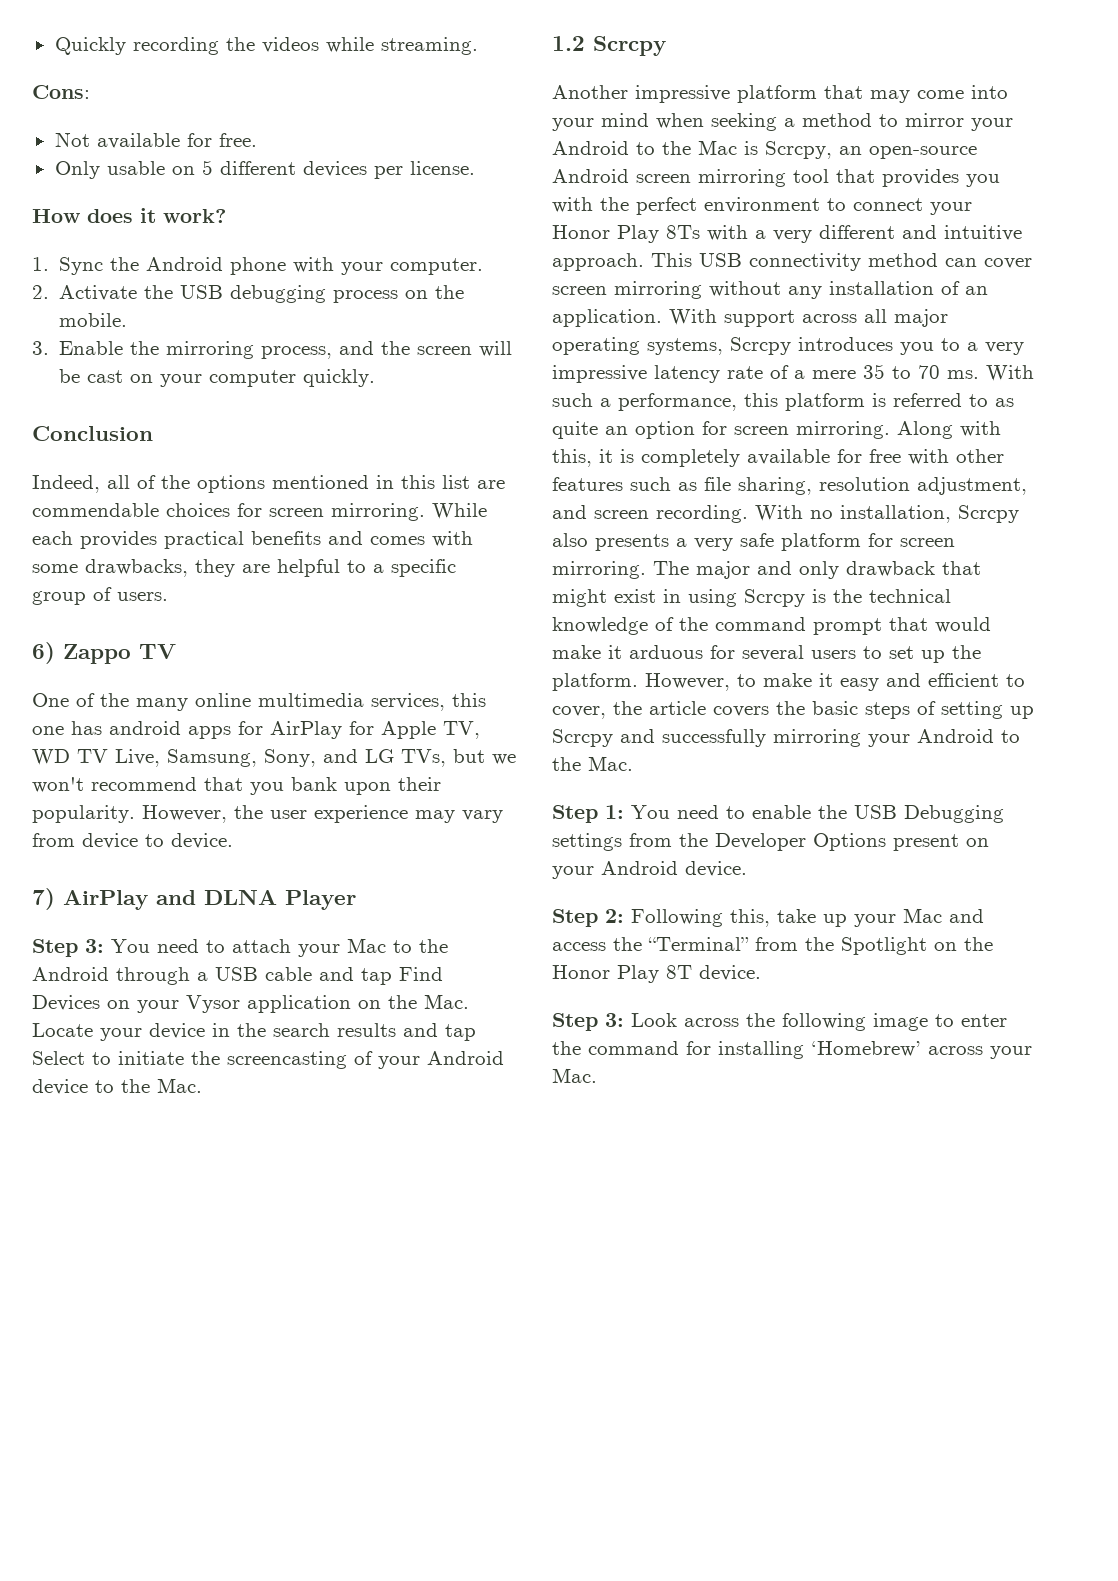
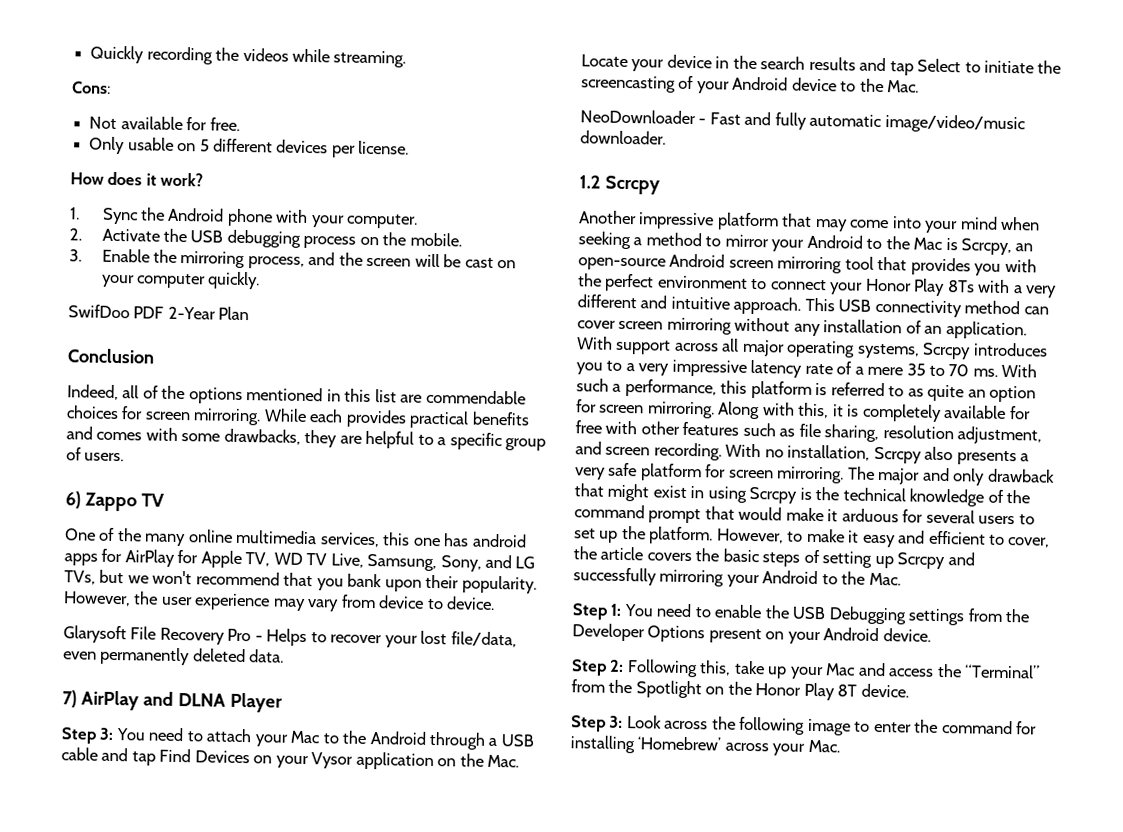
+ SwifDoo PDF 2-Year Plan
+ Glarysoft File Recovery Pro - Helps to recover your lost file/data, even permanently deleted data.
+ NeoDownloader - Fast and fully automatic image/video/music downloader.

